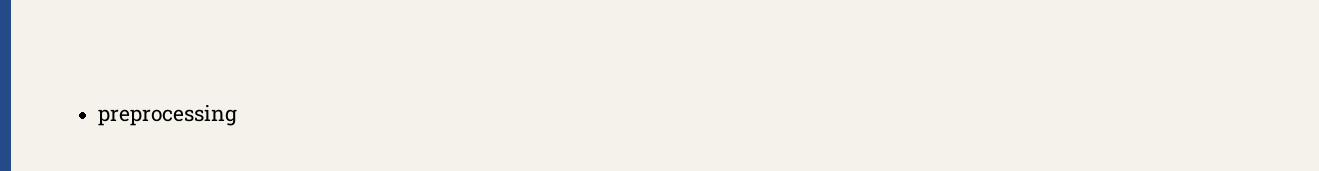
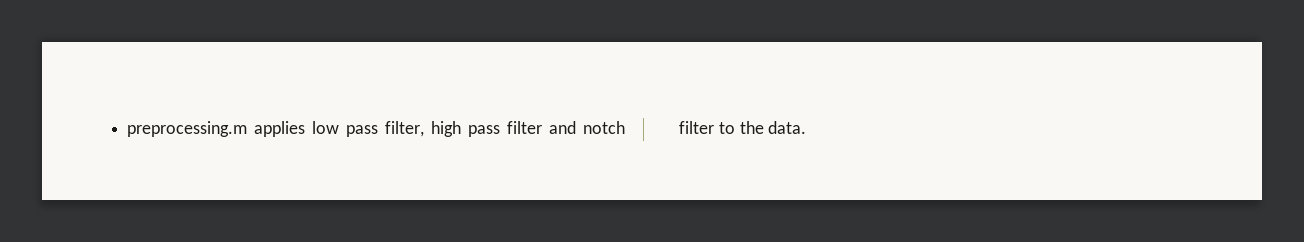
- preprocessing
+ preprocessing.m applies low pass filter, high pass filter and notch filter to the data.

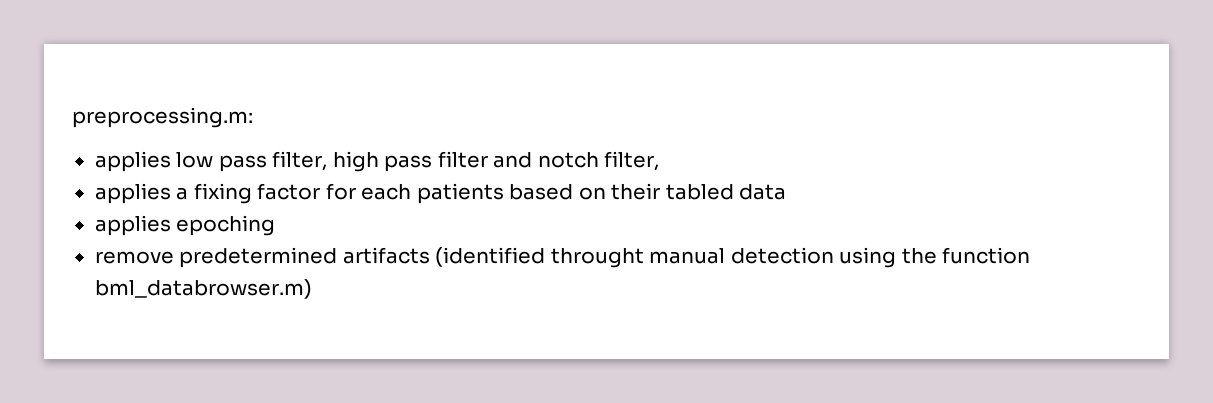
- preprocessing.m applies low pass filter, high pass filter and notch filter to the data.
+ preprocessing.m:
+ applies low pass filter, high pass filter and notch filter,
+ applies a fixing factor for each patients based on their tabled data
+ applies epoching
+ remove predetermined artifacts (identified throught manual detection using the function bml_databrowser.m)

